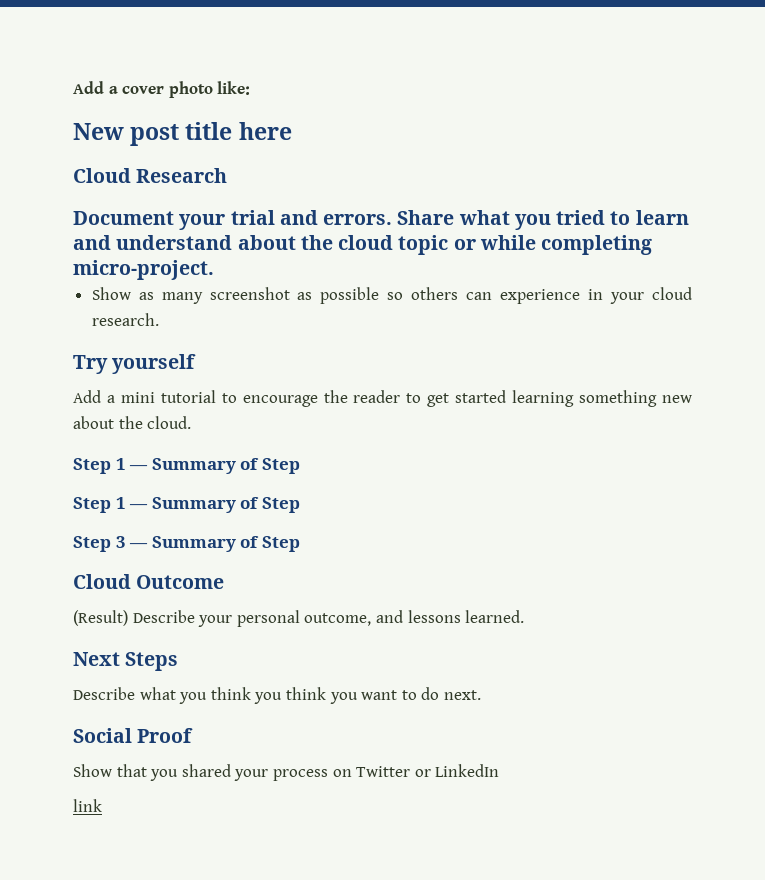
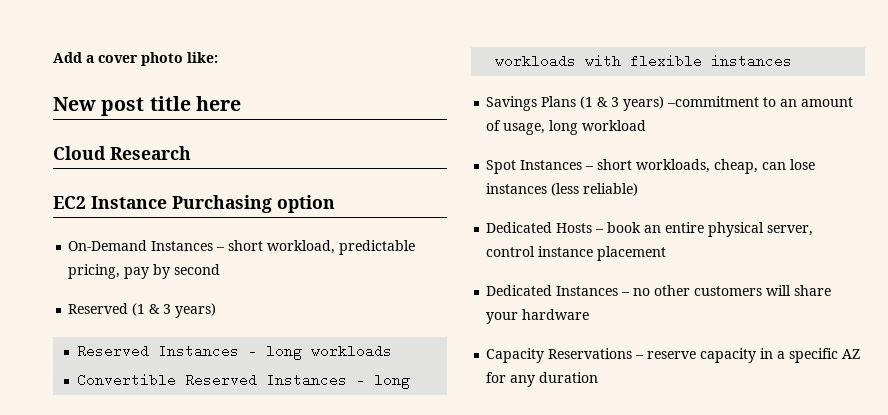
- Document your trial and errors. Share what you tried to learn and understand about the cloud topic or while completing micro-project.
- Show as many screenshot as possible so others can experience in your cloud research.
- Try yourself
- Add a mini tutorial to encourage the reader to get started learning something new about the cloud.
- Step 1 — Summary of Step
- Step 1 — Summary of Step
- Step 3 — Summary of Step
- Cloud Outcome
- (Result) Describe your personal outcome, and lessons learned.
- Next Steps
- Describe what you think you think you want to do next.
- Social Proof
- Show that you shared your process on Twitter or LinkedIn
- link
+ EC2 Instance Purchasing option
+ On-Demand Instances – short workload, predictable pricing, pay by second
+ Reserved (1 & 3 years)
+ Reserved Instances – long workloads
+ Convertible Reserved Instances – long workloads with flexible instances
+ Savings Plans (1 & 3 years) –commitment to an amount of usage, long workload
+ Spot Instances – short workloads, cheap, can lose instances (less reliable)
+ Dedicated Hosts – book an entire physical server, control instance placement
+ Dedicated Instances – no other customers will share your hardware
+ Capacity Reservations – reserve capacity in a specific AZ for any duration

